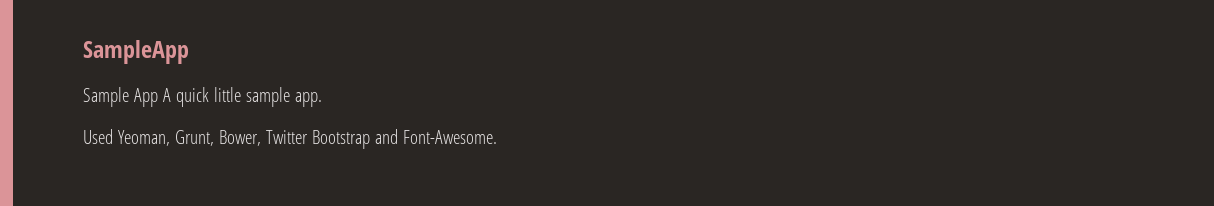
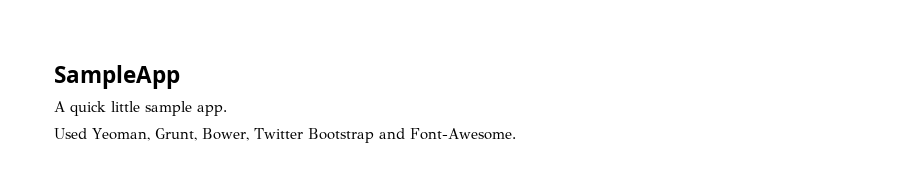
- Sample App A quick little sample app.
+ A quick little sample app.

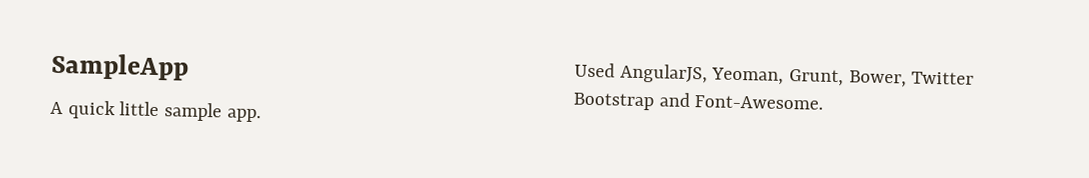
- Used Yeoman, Grunt, Bower, Twitter Bootstrap and Font-Awesome.
+ Used AngularJS, Yeoman, Grunt, Bower, Twitter Bootstrap and Font-Awesome.

